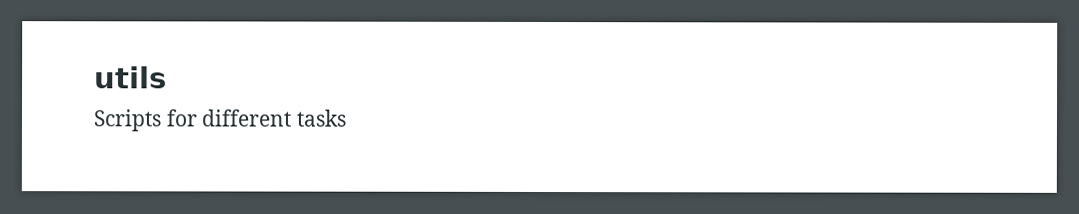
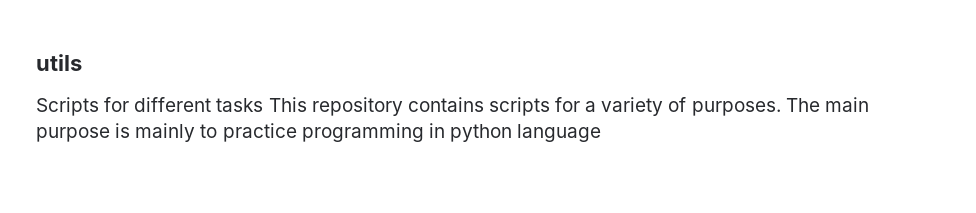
- Scripts for different tasks
+ Scripts for different tasks This repository contains scripts for a variety of purposes. The main purpose is mainly to practice programming in python language

